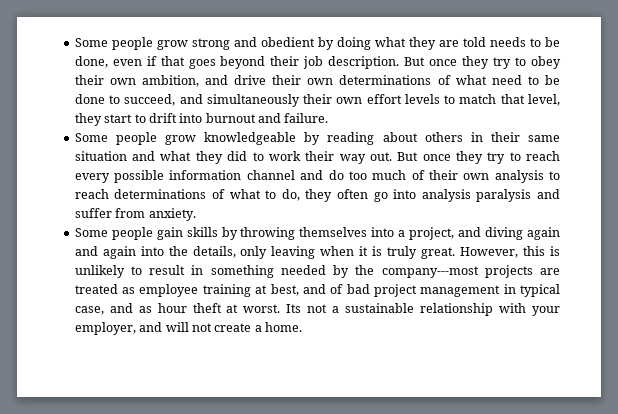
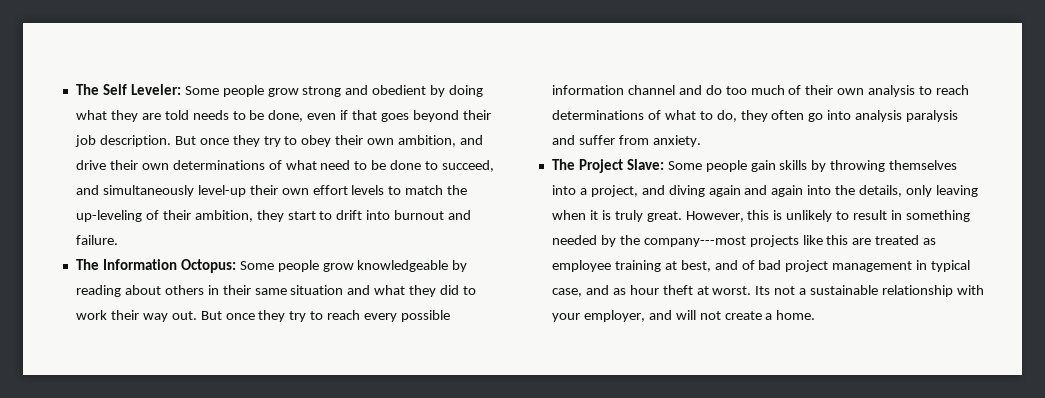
- Some people grow strong and obedient by doing what they are told needs to be done, even if that goes beyond their job description.
+ The Self Leveler: Some people grow strong and obedient by doing what they are told needs to be done, even if that goes beyond their job description.
- But once they try to obey their own ambition, and drive their own determinations of what need to be done to succeed, and simultaneously their own effort levels to match that level, they start to drift into burnout and failure.
+ But once they try to obey their own ambition, and drive their own determinations of what need to be done to succeed, and simultaneously level-up their own effort levels to match the up-leveling of their ambition, they start to drift into burnout and failure.
- Some people grow knowledgeable by reading about others in their same situation and what they did to work their way out.
+ The Information Octopus: Some people grow knowledgeable by reading about others in their same situation and what they did to work their way out.
- Some people gain skills by throwing themselves into a project, and diving again and again into the details, only leaving when it is truly great.
+ The Project Slave: Some people gain skills by throwing themselves into a project, and diving again and again into the details, only leaving when it is truly great.
- However, this is unlikely to result in something needed by the company---most projects are treated as employee training at best, and of bad project management in typical case, and as hour theft at worst.
+ However, this is unlikely to result in something needed by the company---most projects like this are treated as employee training at best, and of bad project management in typical case, and as hour theft at worst.

